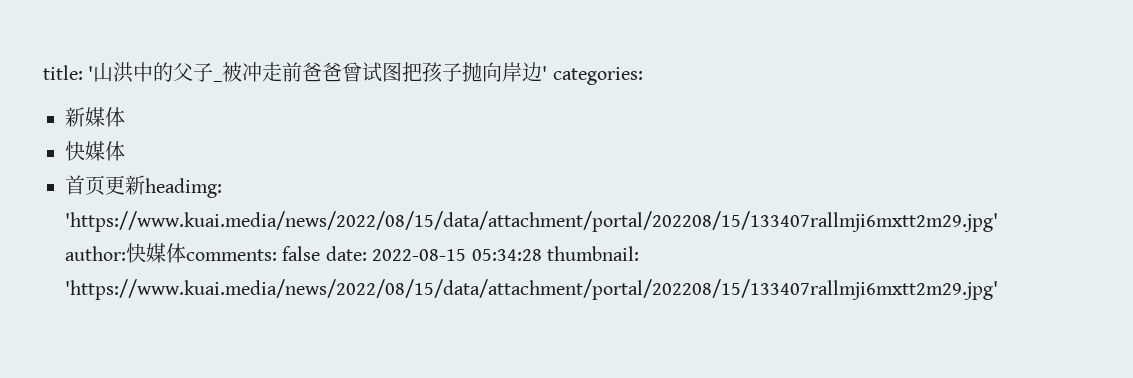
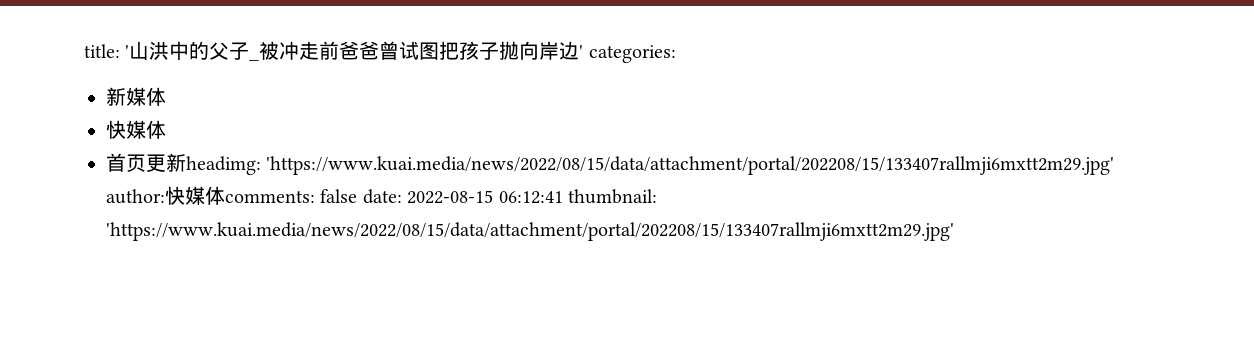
- 首页更新headimg: 'https://www.kuai.media/news/2022/08/15/data/attachment/portal/202208/15/133407rallmji6mxtt2m29.jpg' author:快媒体comments: false date: 2022-08-15 05:34:28 thumbnail: 'https://www.kuai.media/news/2022/08/15/data/attachment/portal/202208/15/133407rallmji6mxtt2m29.jpg'
+ 首页更新headimg: 'https://www.kuai.media/news/2022/08/15/data/attachment/portal/202208/15/133407rallmji6mxtt2m29.jpg' author:快媒体comments: false date: 2022-08-15 06:12:41 thumbnail: 'https://www.kuai.media/news/2022/08/15/data/attachment/portal/202208/15/133407rallmji6mxtt2m29.jpg'

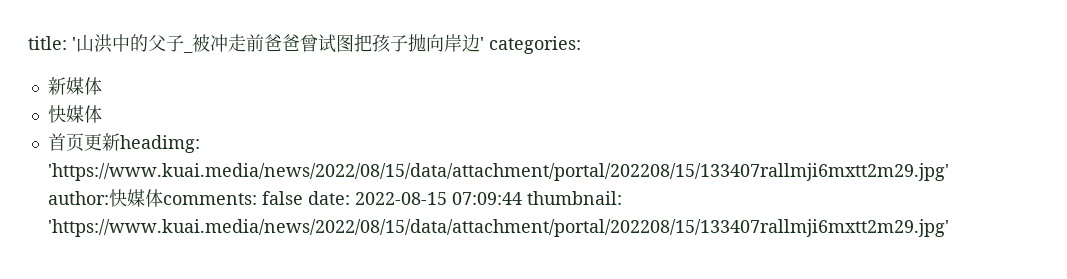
- 首页更新headimg: 'https://www.kuai.media/news/2022/08/15/data/attachment/portal/202208/15/133407rallmji6mxtt2m29.jpg' author:快媒体comments: false date: 2022-08-15 06:12:41 thumbnail: 'https://www.kuai.media/news/2022/08/15/data/attachment/portal/202208/15/133407rallmji6mxtt2m29.jpg'
+ 首页更新headimg: 'https://www.kuai.media/news/2022/08/15/data/attachment/portal/202208/15/133407rallmji6mxtt2m29.jpg' author:快媒体comments: false date: 2022-08-15 07:09:44 thumbnail: 'https://www.kuai.media/news/2022/08/15/data/attachment/portal/202208/15/133407rallmji6mxtt2m29.jpg'

